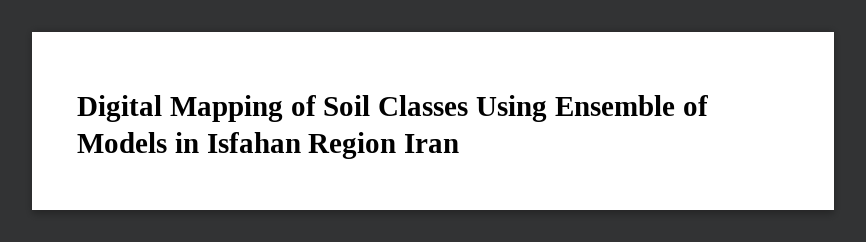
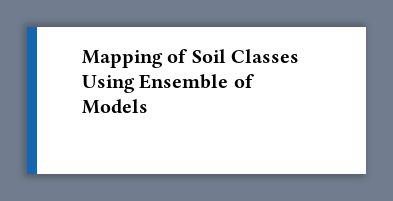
- Digital Mapping of Soil Classes Using Ensemble of Models in Isfahan Region Iran
+ Mapping of Soil Classes Using Ensemble of Models

